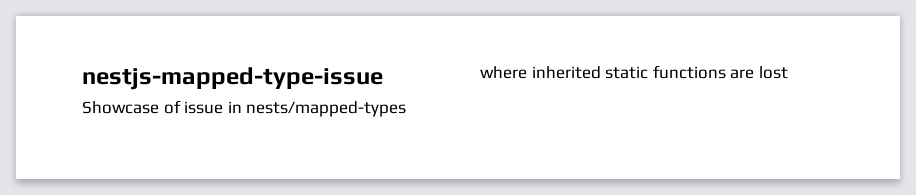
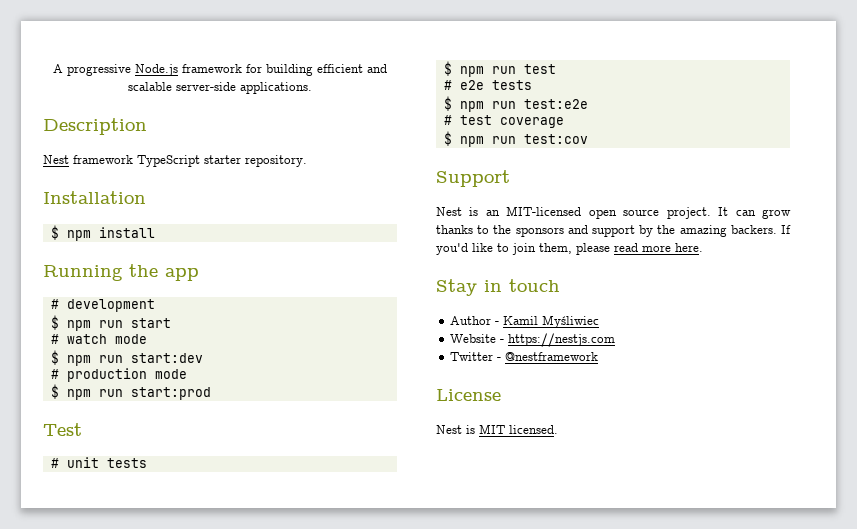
- nestjs-mapped-type-issue
- Showcase of issue in nests/mapped-types where inherited static functions are lost
+ A progressive Node.js framework for building efficient and scalable server-side applications.
+ Description
+ Nest framework TypeScript starter repository.
+ Installation
+ $ npm install
+ Running the app
+ # development
+ $ npm run start
+ # watch mode
+ $ npm run start:dev
+ # production mode
+ $ npm run start:prod
+ Test
+ # unit tests
+ $ npm run test
+ # e2e tests
+ $ npm run test:e2e
+ # test coverage
+ $ npm run test:cov
+ Support
+ Nest is an MIT-licensed open source project. It can grow thanks to the sponsors and support by the amazing backers. If you'd like to join them, please read more here.
+ Stay in touch
+ Author - Kamil Myśliwiec
+ Website - https://nestjs.com
+ Twitter - @nestframework
+ License
+ Nest is MIT licensed.

